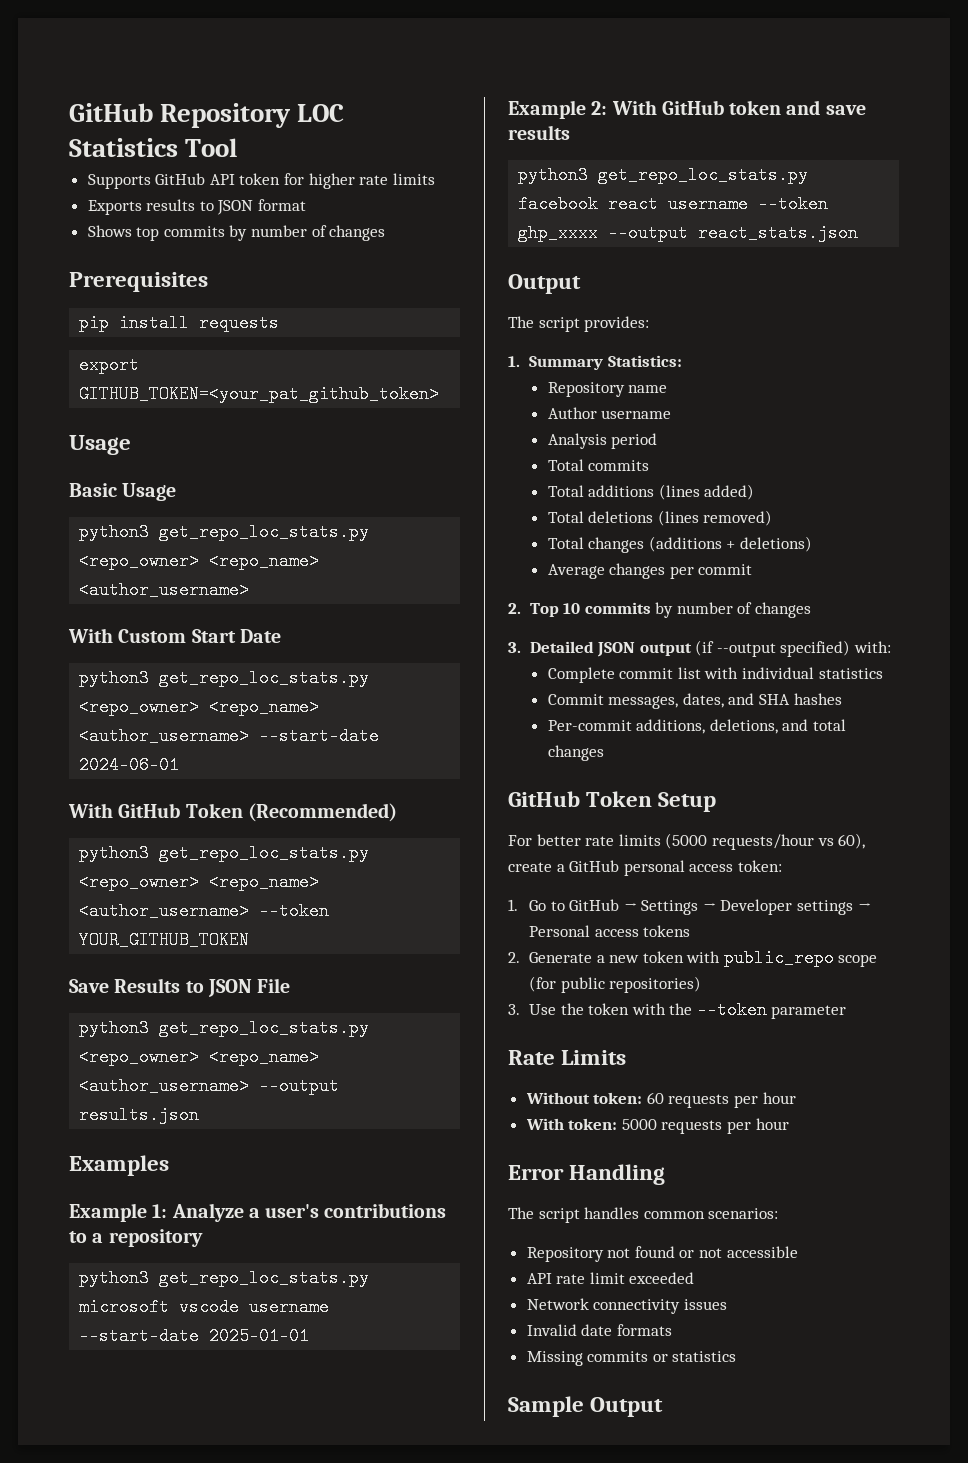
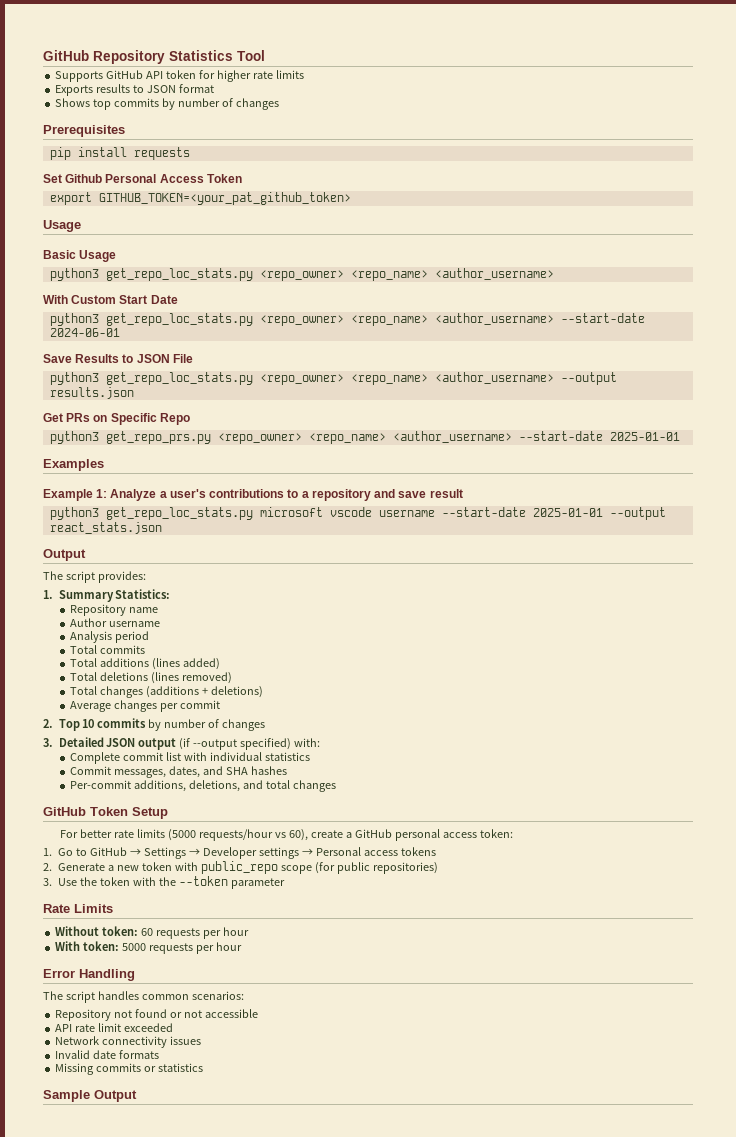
- GitHub Repository LOC Statistics Tool
+ GitHub Repository Statistics Tool
+ Set Github Personal Access Token
- With GitHub Token (Recommended)
- python3 get_repo_loc_stats.py <repo_owner> <repo_name> <author_username> --token YOUR_GITHUB_TOKEN
+ Get PRs on Specific Repo
+ python3 get_repo_prs.py <repo_owner> <repo_name> <author_username> --start-date 2025-01-01
- Example 1: Analyze a user's contributions to a repository
+ Example 1: Analyze a user's contributions to a repository and save result
- python3 get_repo_loc_stats.py microsoft vscode username --start-date 2025-01-01
- Example 2: With GitHub token and save results
- python3 get_repo_loc_stats.py facebook react username --token ghp_xxxx --output react_stats.json
+ python3 get_repo_loc_stats.py microsoft vscode username --start-date 2025-01-01 --output react_stats.json

